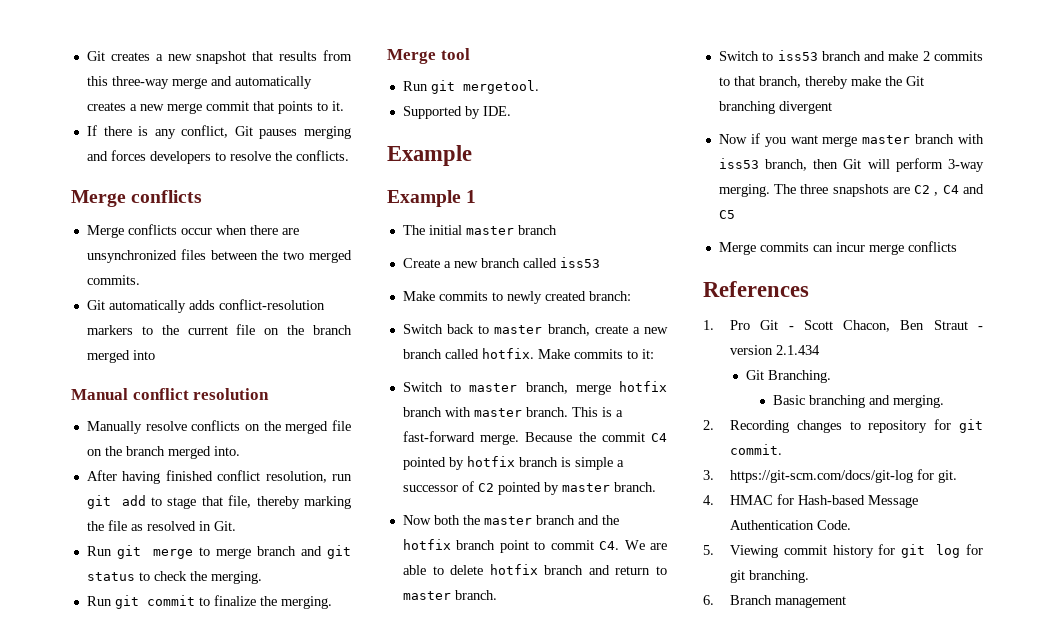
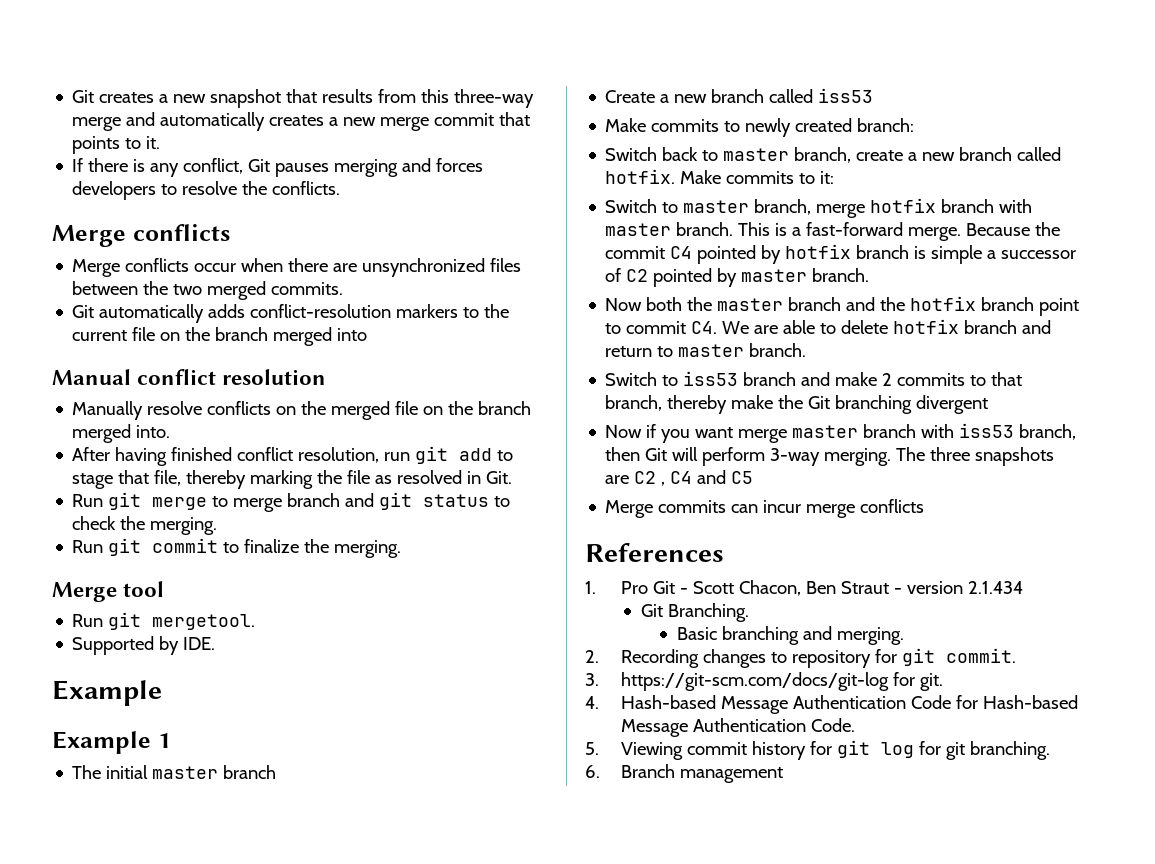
- 4. HMAC for Hash-based Message Authentication Code.
+ 4. Hash-based Message Authentication Code for Hash-based Message Authentication Code.

